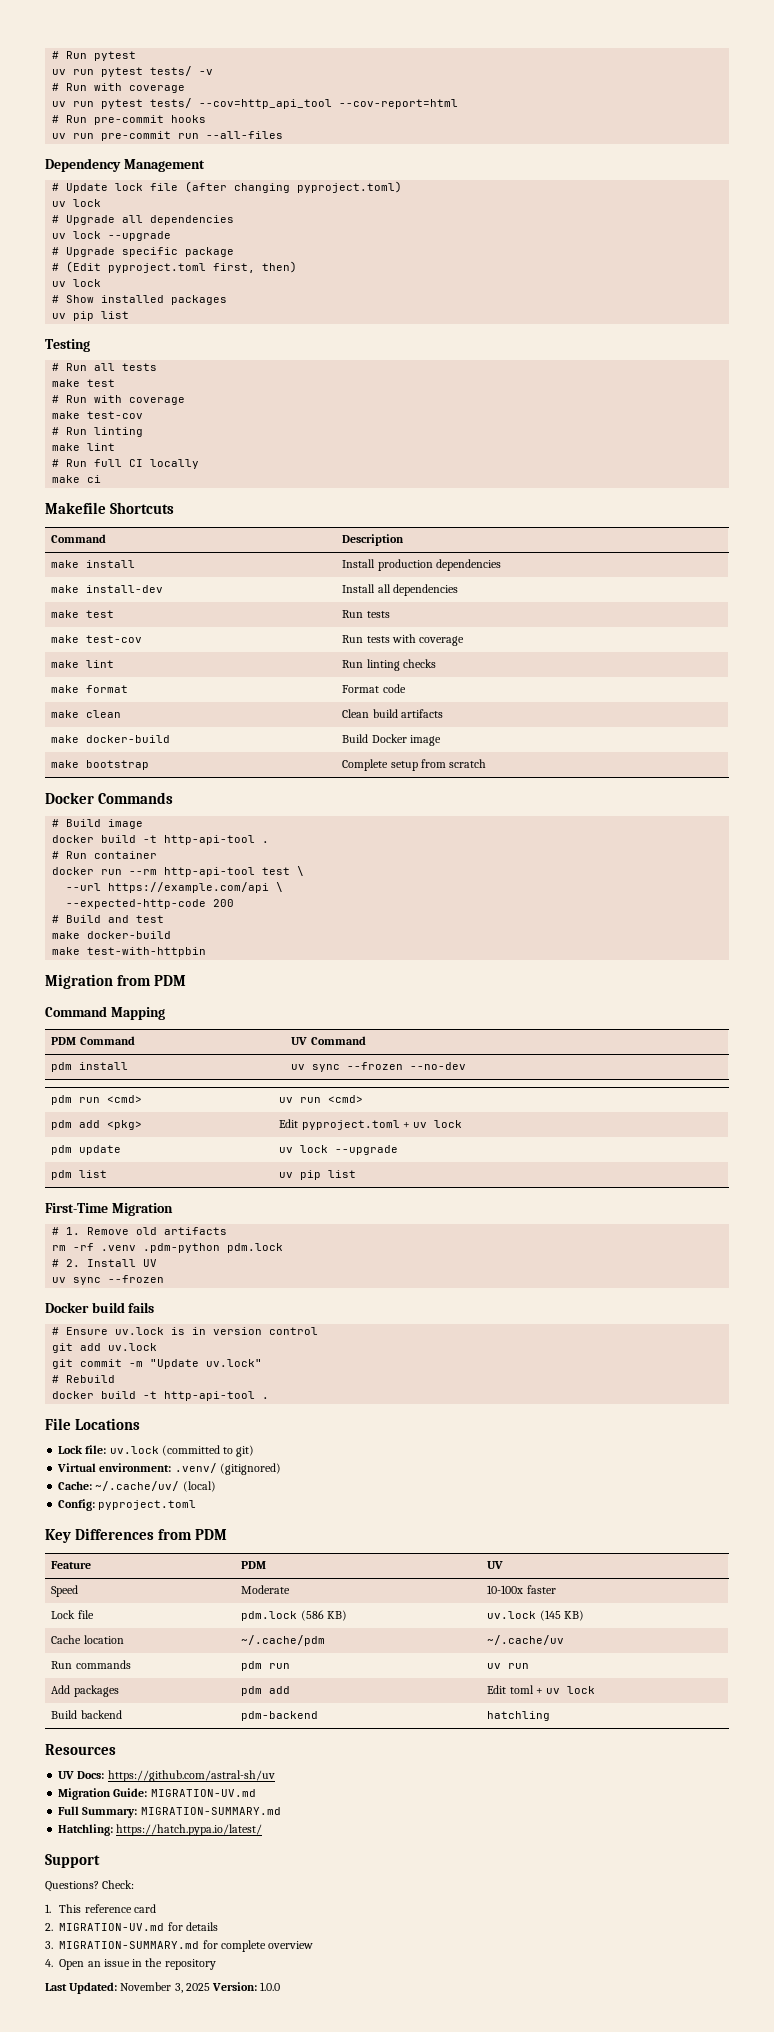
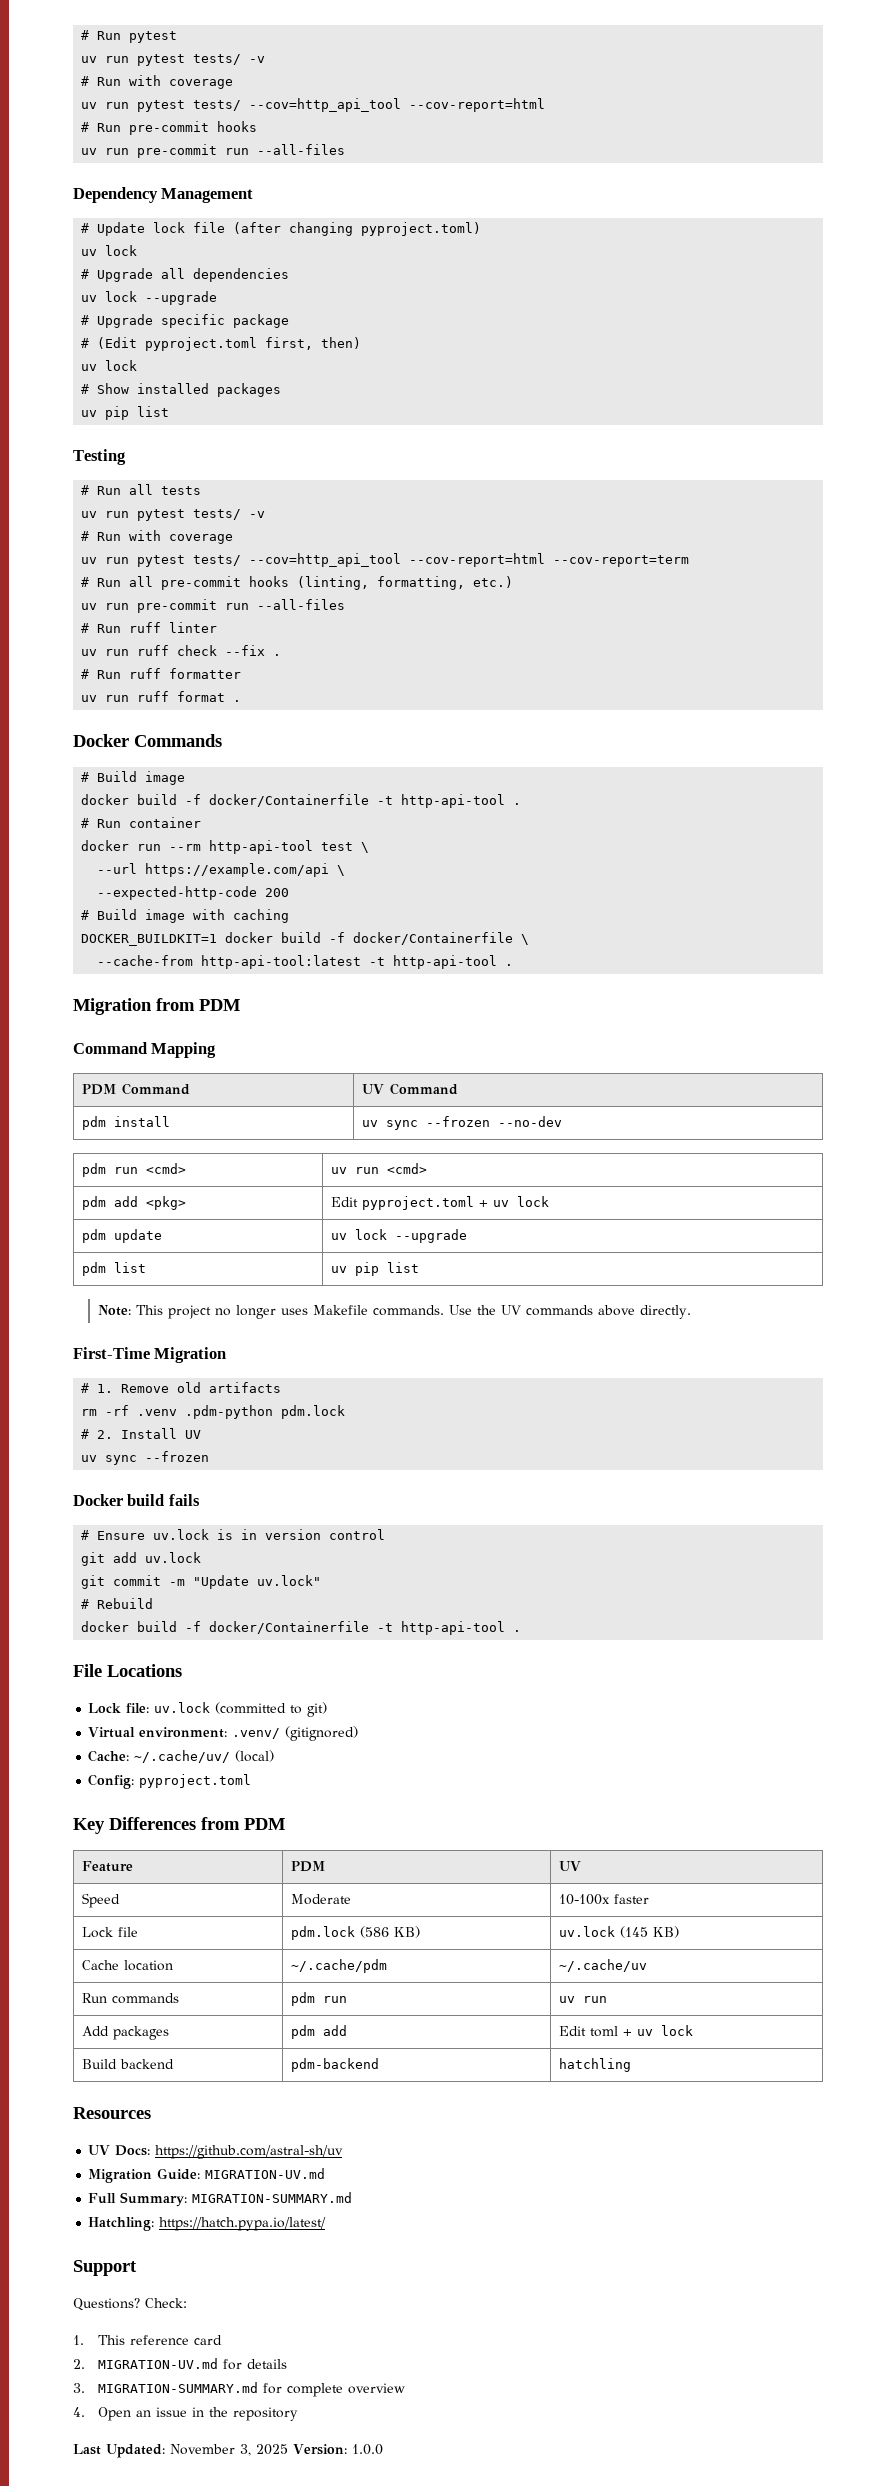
  # Run all tests
- make test
+ uv run pytest tests/ -v
  # Run with coverage
- make test-cov
- # Run linting
- make lint
- # Run full CI locally
- make ci
- Makefile Shortcuts
- Command | Description
- make install | Install production dependencies
- make install-dev | Install all dependencies
- make test | Run tests
- make test-cov | Run tests with coverage
- make lint | Run linting checks
- make format | Format code
- make clean | Clean build artifacts
- make docker-build | Build Docker image
- make bootstrap | Complete setup from scratch
+ uv run pytest tests/ --cov=http_api_tool --cov-report=html --cov-report=term
+ # Run all pre-commit hooks (linting, formatting, etc.)
+ uv run pre-commit run --all-files
+ # Run ruff linter
+ uv run ruff check --fix .
+ # Run ruff formatter
+ uv run ruff format .
  Docker Commands
  # Build image
- docker build -t http-api-tool .
+ docker build -f docker/Containerfile -t http-api-tool .
- # Build and test
- make docker-build
- make test-with-httpbin
+ # Build image with caching
+ DOCKER_BUILDKIT=1 docker build -f docker/Containerfile \
+ --cache-from http-api-tool:latest -t http-api-tool .
+ Note: This project no longer uses Makefile commands. Use the UV commands above directly.
  # Rebuild
- docker build -t http-api-tool .
+ docker build -f docker/Containerfile -t http-api-tool .

